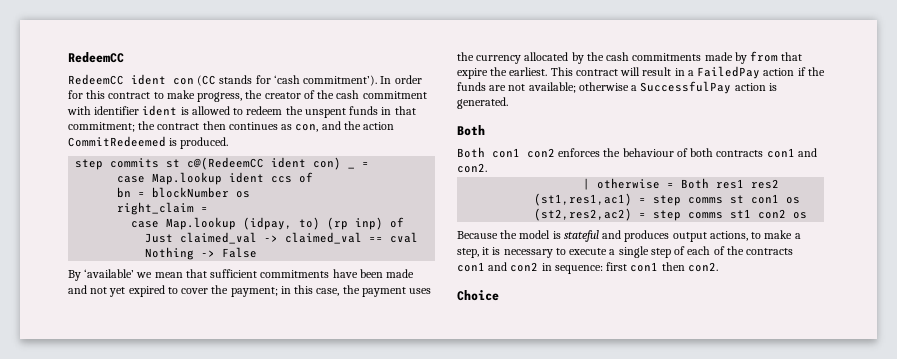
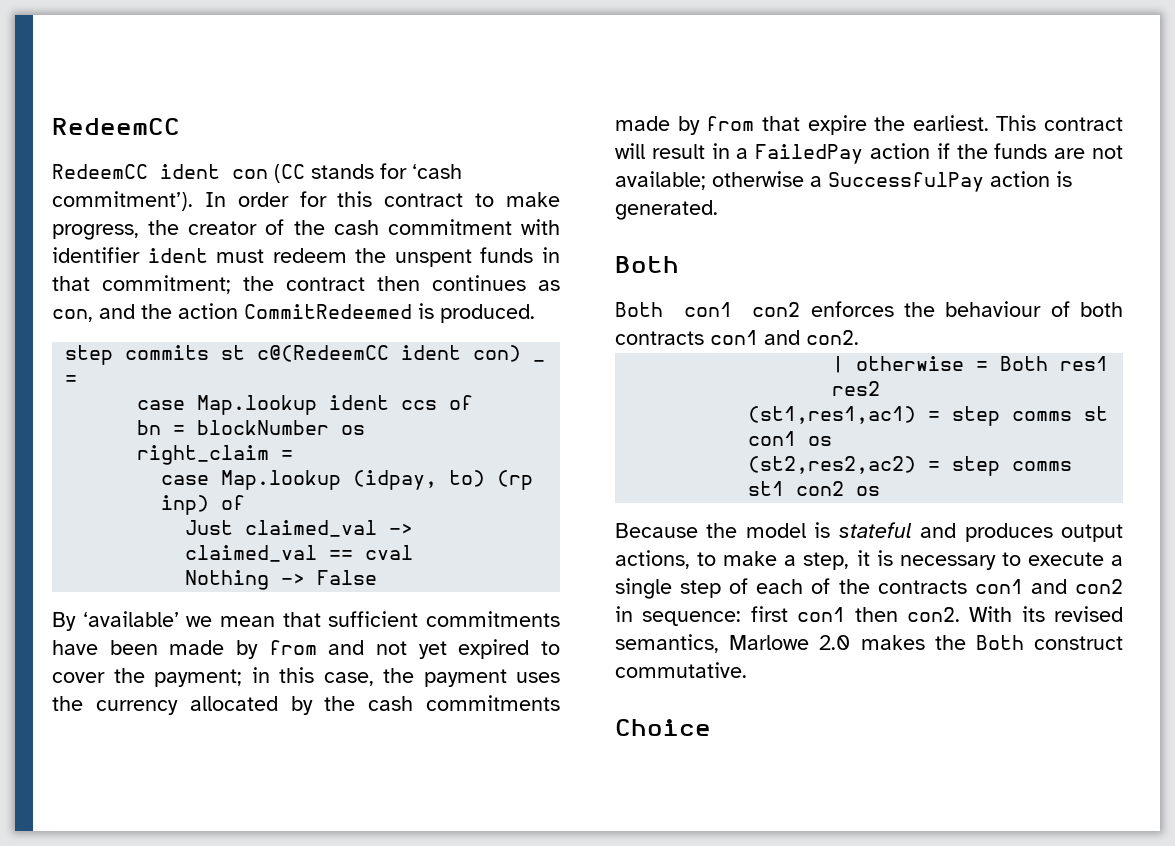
- In order for this contract to make progress, the creator of the cash commitment with identifier ident is allowed to redeem the unspent funds in that commitment; the contract then continues as con, and the action CommitRedeemed is produced.
+ In order for this contract to make progress, the creator of the cash commitment with identifier ident must redeem the unspent funds in that commitment; the contract then continues as con, and the action CommitRedeemed is produced.
- By ‘available’ we mean that sufficient commitments have been made and not yet expired to cover the payment; in this case, the payment uses the currency allocated by the cash commitments made by from that expire the earliest.
+ By ‘available’ we mean that sufficient commitments have been made by from and not yet expired to cover the payment; in this case, the payment uses the currency allocated by the cash commitments made by from that expire the earliest.
+ With its revised semantics, Marlowe 2.0 makes the Both construct commutative.

